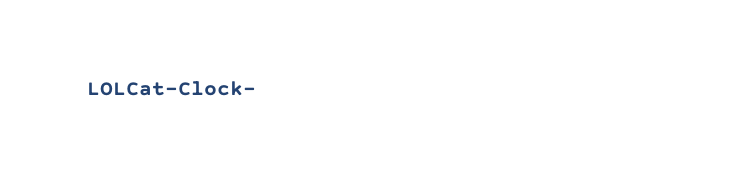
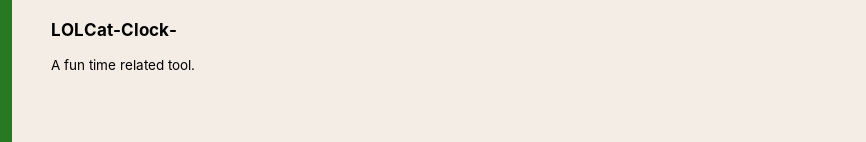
+ A fun time related tool.

